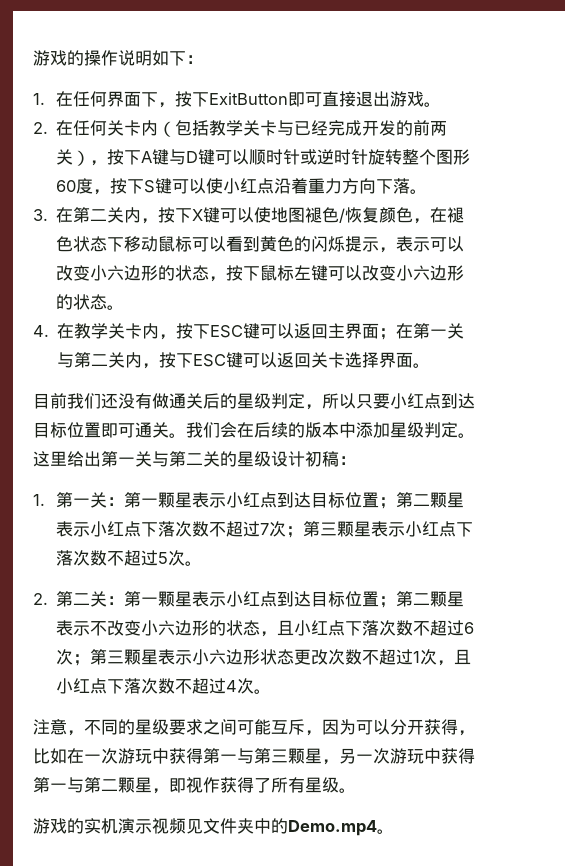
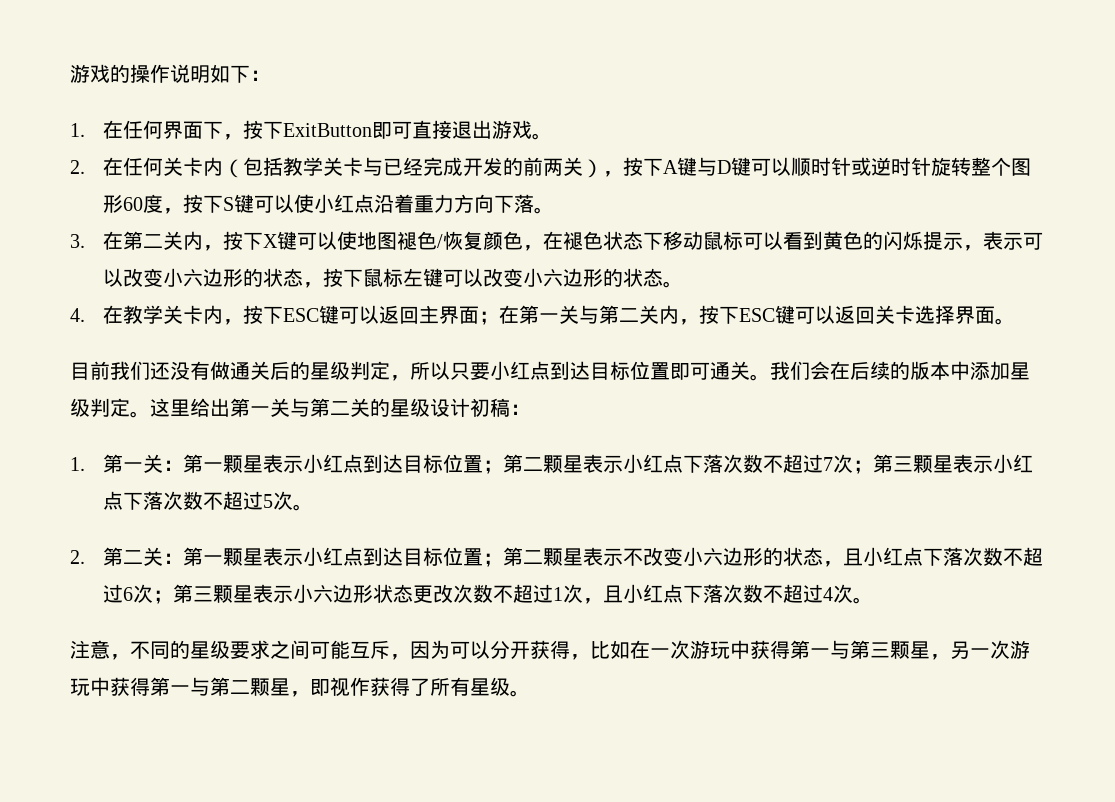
- 游戏的实机演示视频见文件夹中的Demo.mp4。

